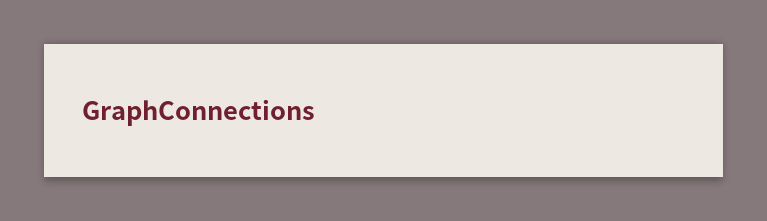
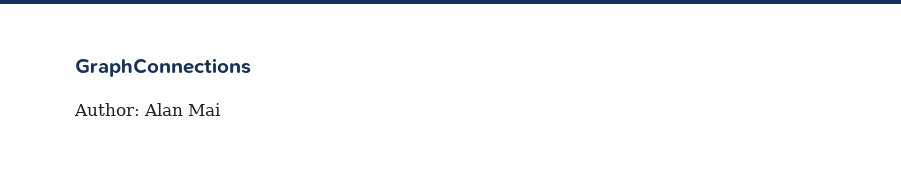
+ Author: Alan Mai

